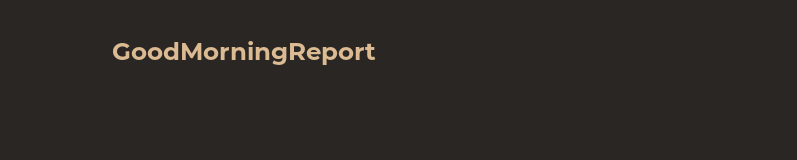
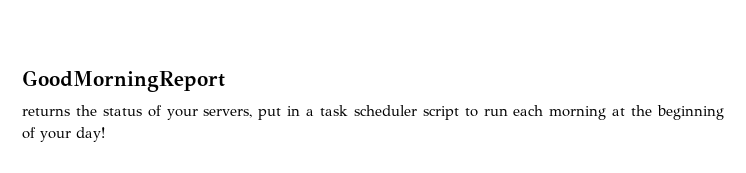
+ returns the status of your servers, put in a task scheduler script to run each morning at the beginning of your day!

